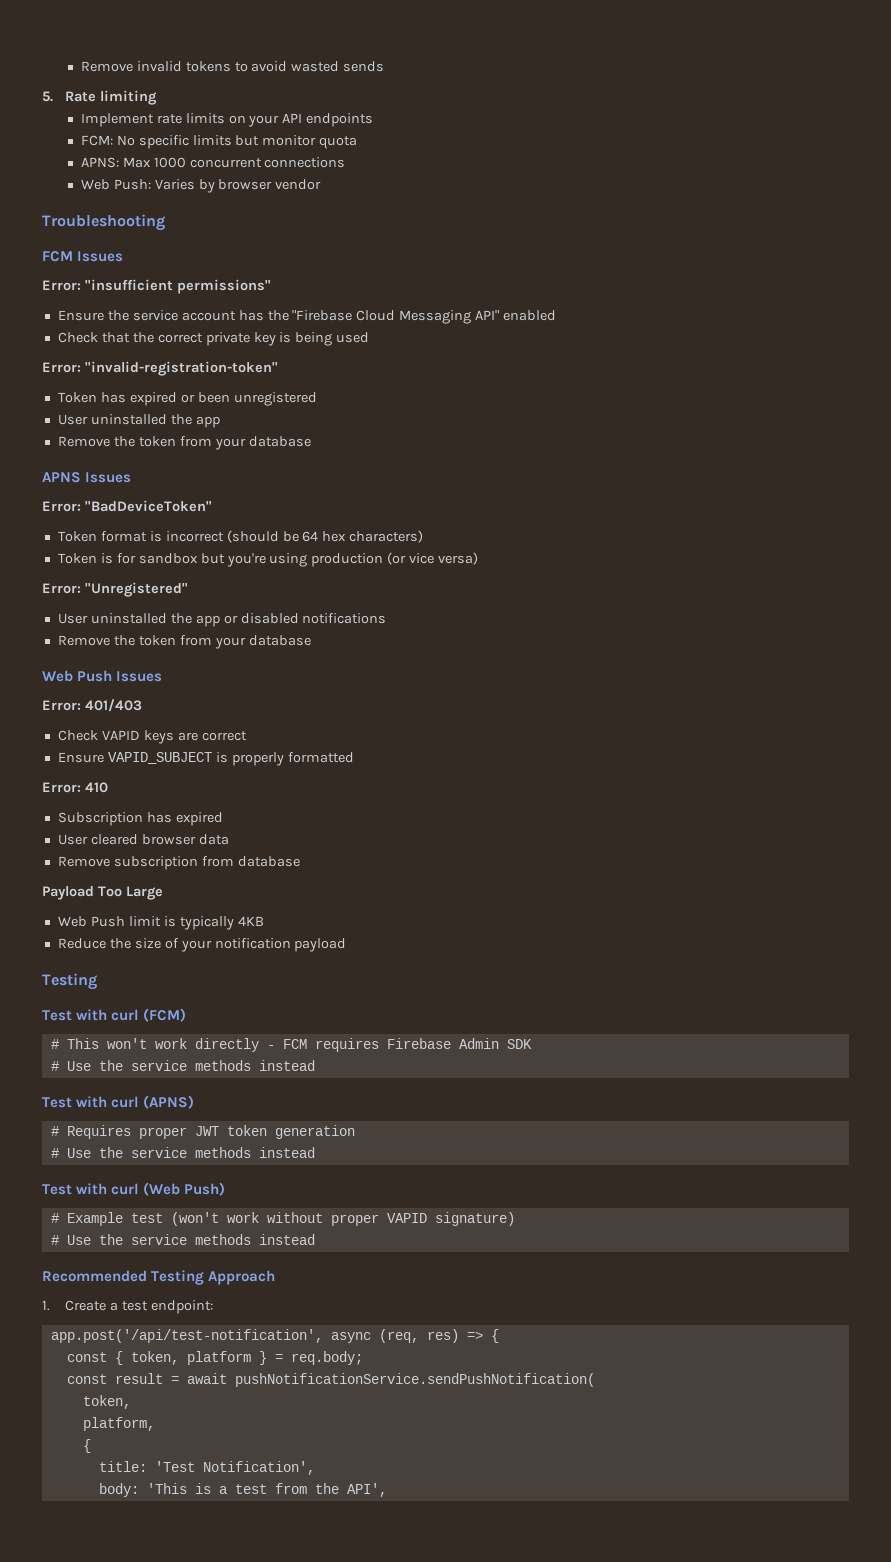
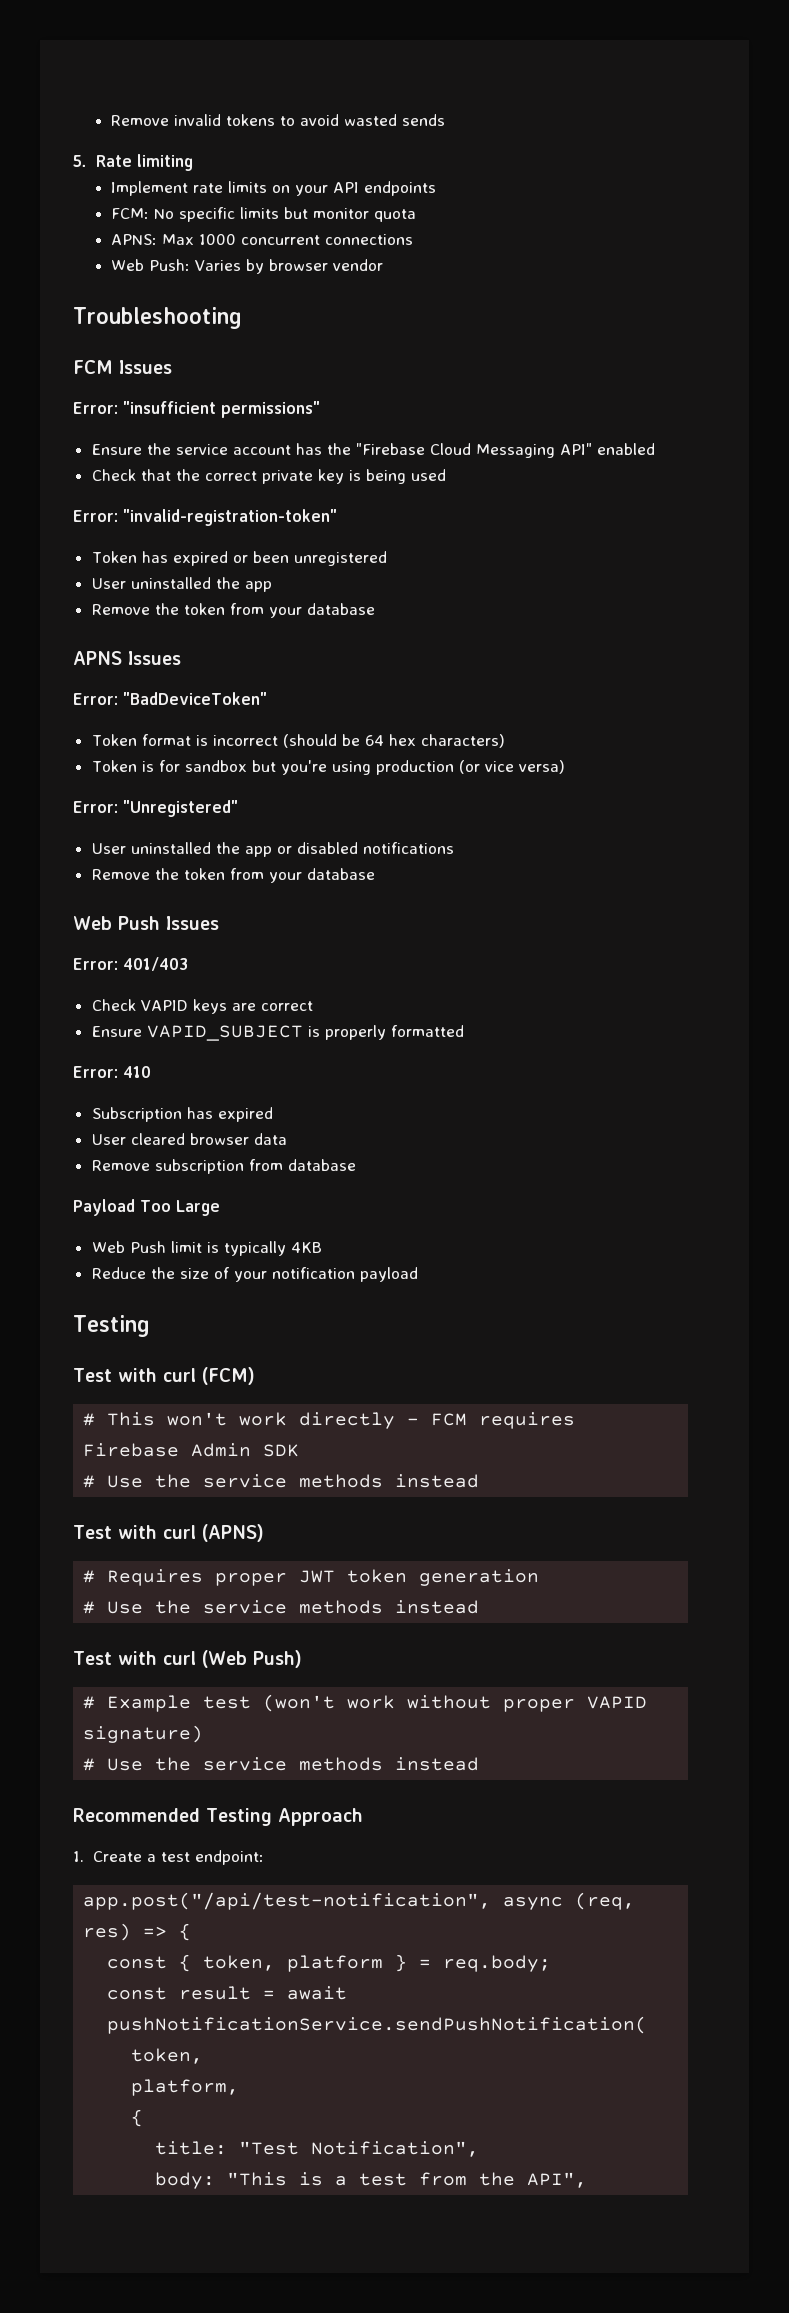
- app.post('/api/test-notification', async (req, res) => {
+ app.post("/api/test-notification", async (req, res) => {
- title: 'Test Notification',
+ title: "Test Notification",
- body: 'This is a test from the API',
+ body: "This is a test from the API",

